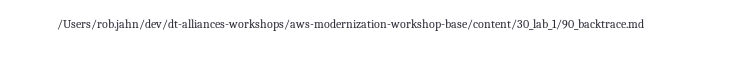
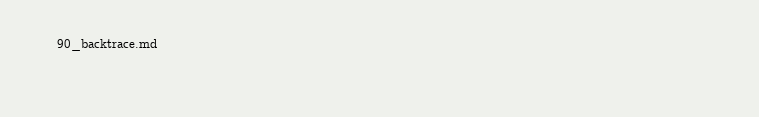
- /Users/rob.jahn/dev/dt-alliances-workshops/aws-modernization-workshop-base/content/30_lab_1/90_backtrace.md
+ 90_backtrace.md

